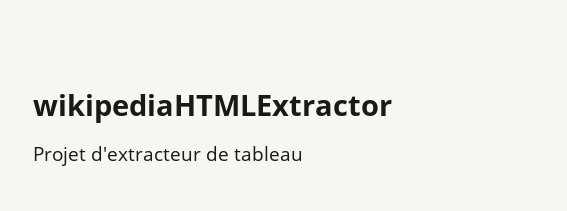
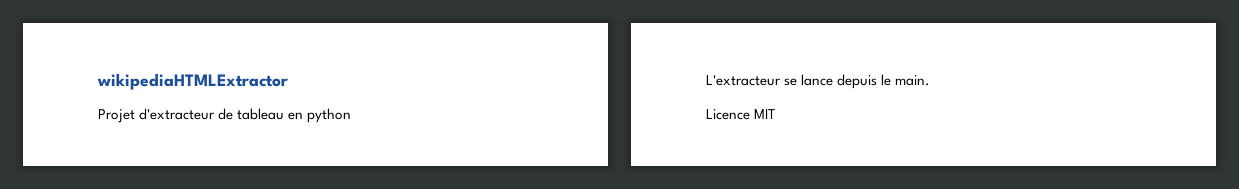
- Projet d'extracteur de tableau
+ Projet d'extracteur de tableau en python
+ L'extracteur se lance depuis le main.
+ Licence MIT

